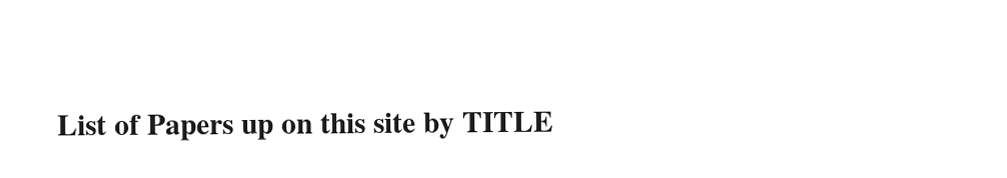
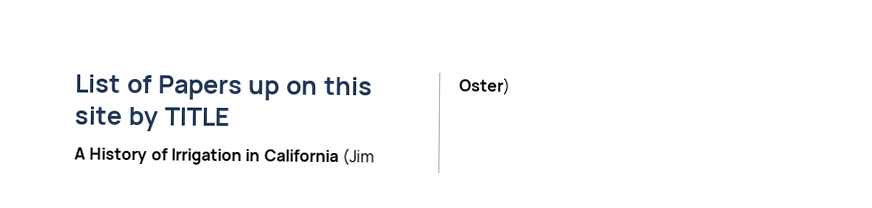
+ A History of Irrigation in California (Jim Oster)

